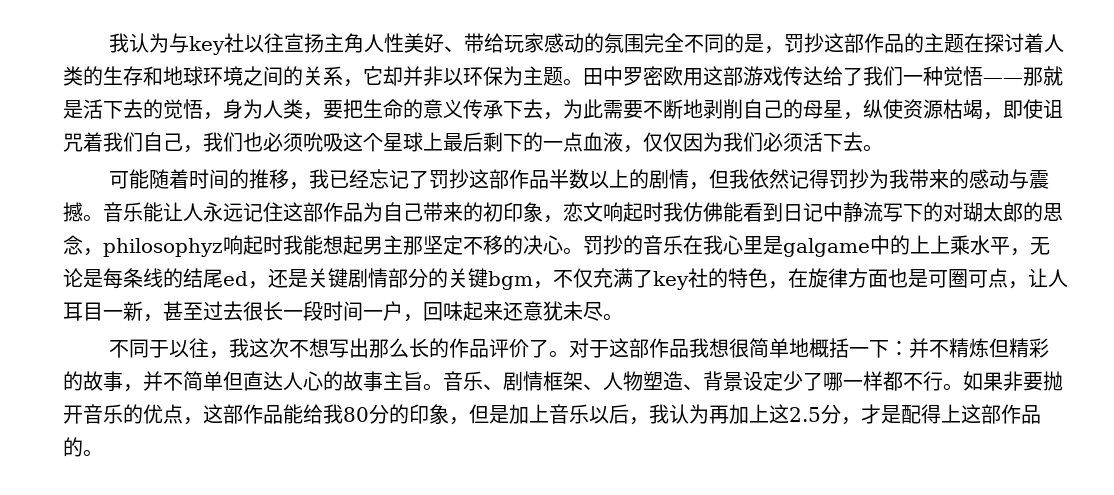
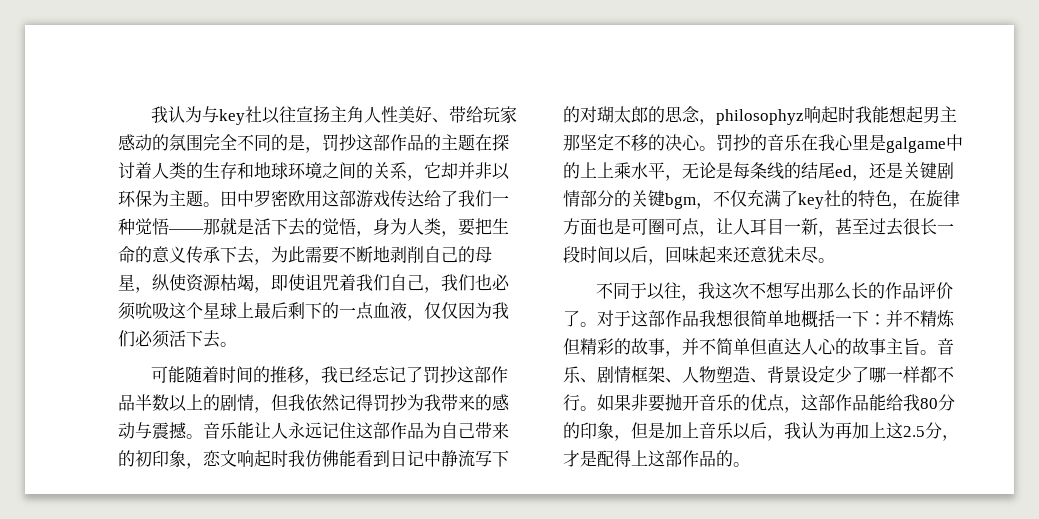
- 罚抄的音乐在我心里是galgame中的上上乘水平，无论是每条线的结尾ed，还是关键剧情部分的关键bgm，不仅充满了key社的特色，在旋律方面也是可圈可点，让人耳目一新，甚至过去很长一段时间一户，回味起来还意犹未尽。
+ 罚抄的音乐在我心里是galgame中的上上乘水平，无论是每条线的结尾ed，还是关键剧情部分的关键bgm，不仅充满了key社的特色，在旋律方面也是可圈可点，让人耳目一新，甚至过去很长一段时间以后，回味起来还意犹未尽。

